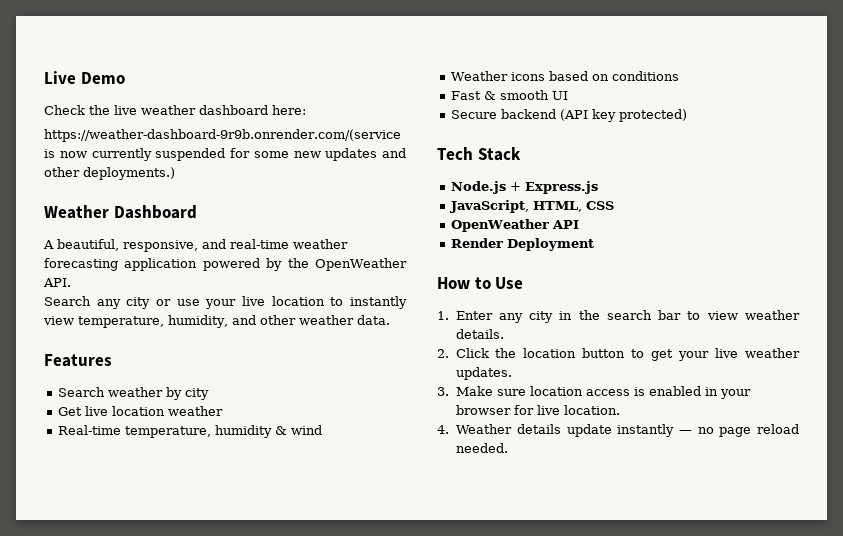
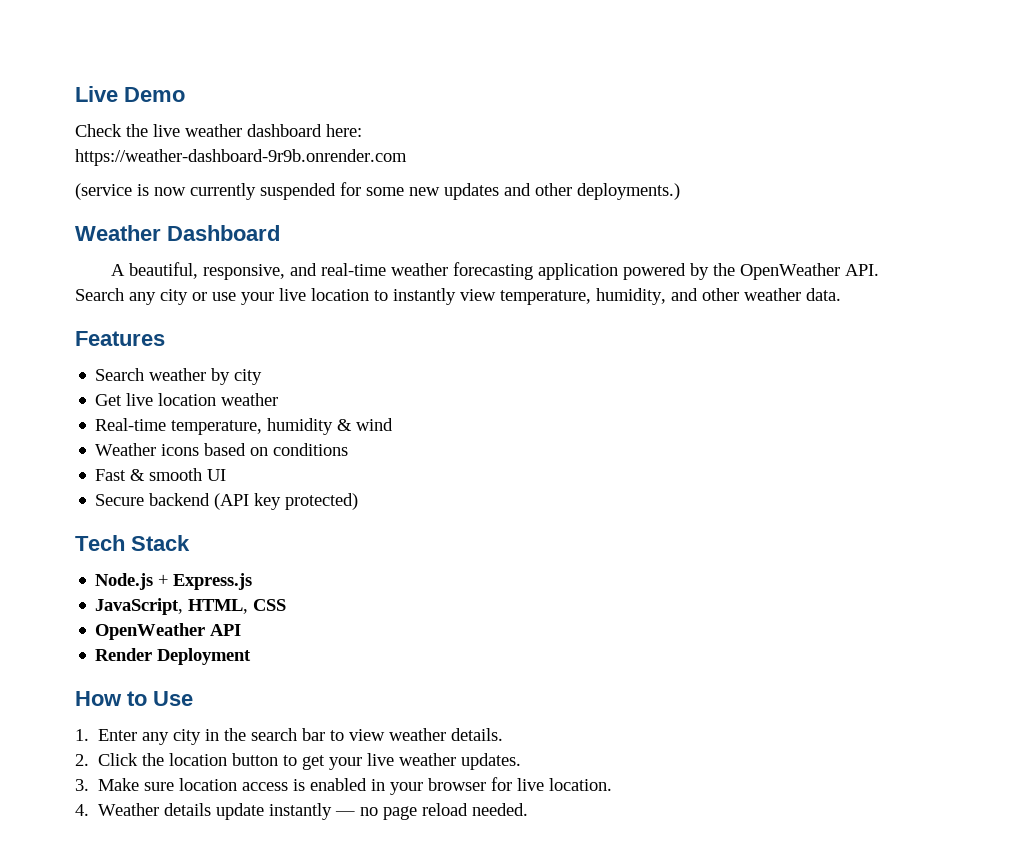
- https://weather-dashboard-9r9b.onrender.com/(service is now currently suspended for some new updates and other deployments.)
+ https://weather-dashboard-9r9b.onrender.com
+ (service is now currently suspended for some new updates and other deployments.)

